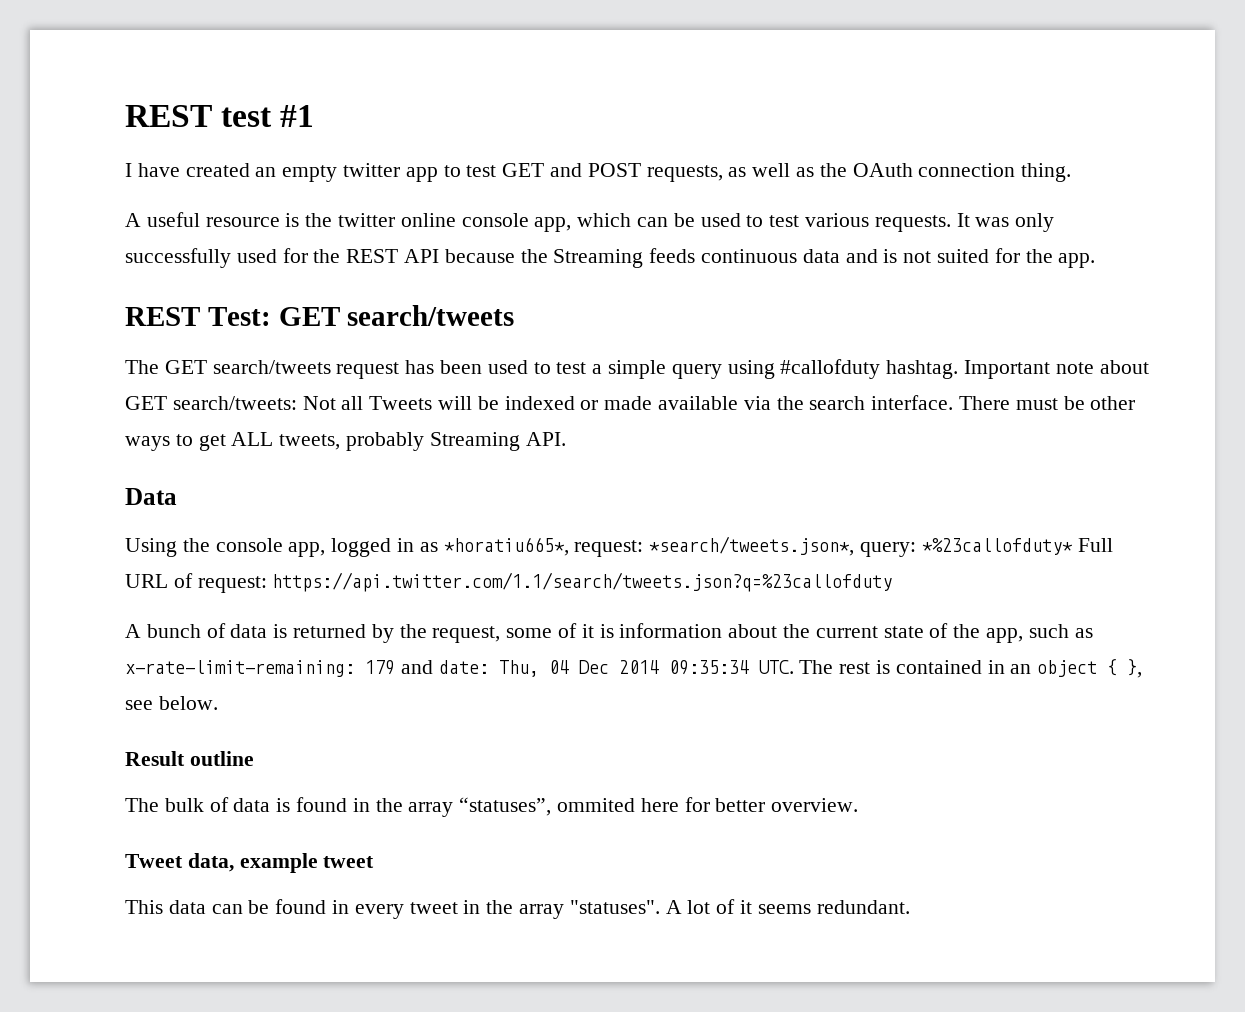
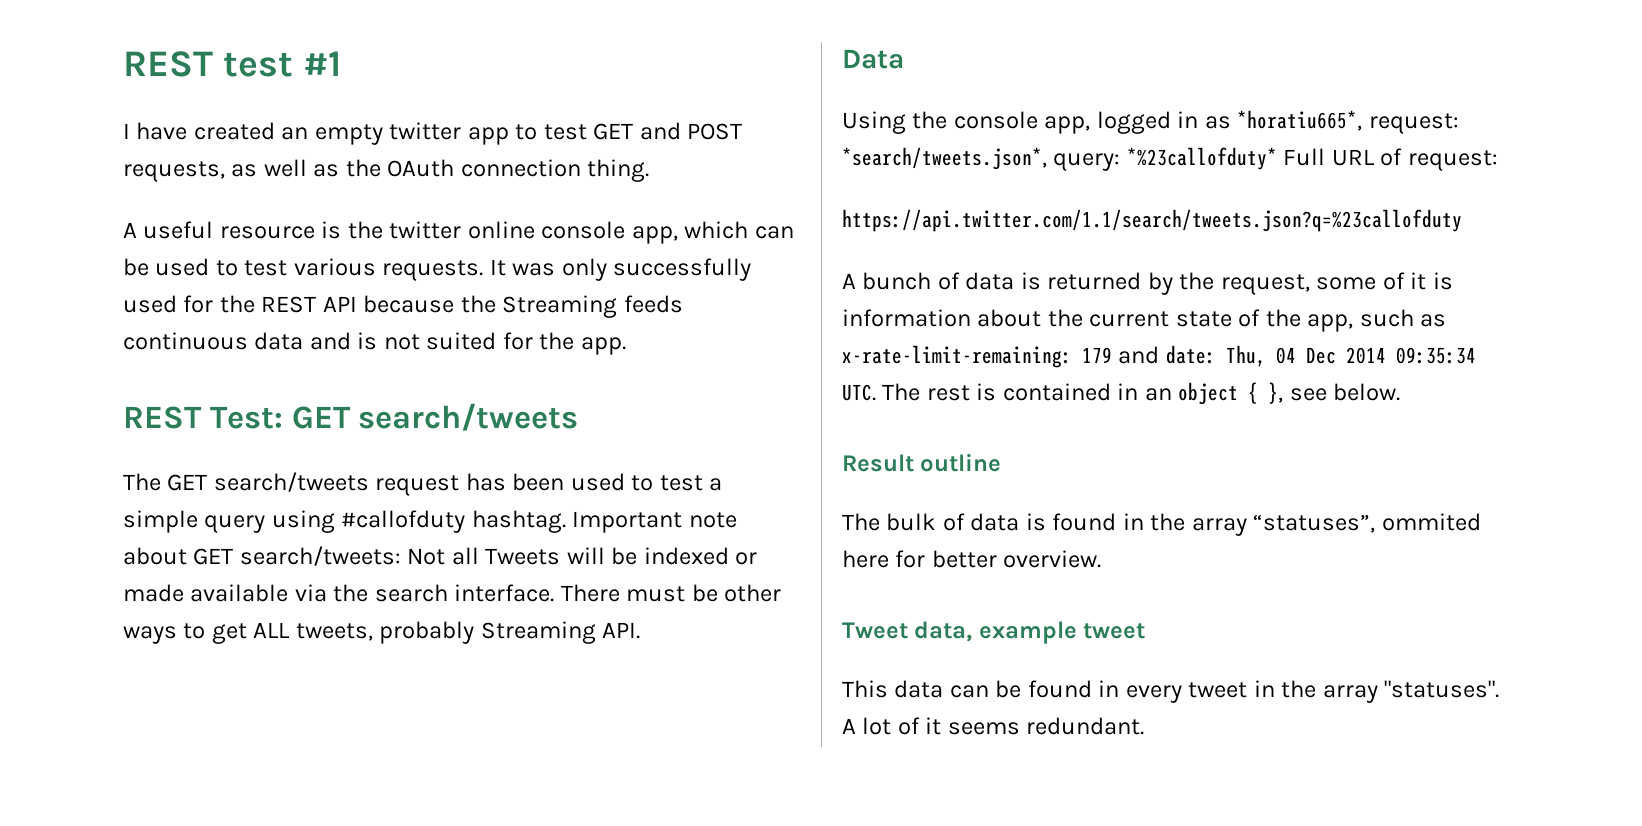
- Using the console app, logged in as *horatiu665*, request: *search/tweets.json*, query: *%23callofduty* Full URL of request: https://api.twitter.com/1.1/search/tweets.json?q=%23callofduty
+ Using the console app, logged in as *horatiu665*, request: *search/tweets.json*, query: *%23callofduty* Full URL of request:
+ https://api.twitter.com/1.1/search/tweets.json?q=%23callofduty

